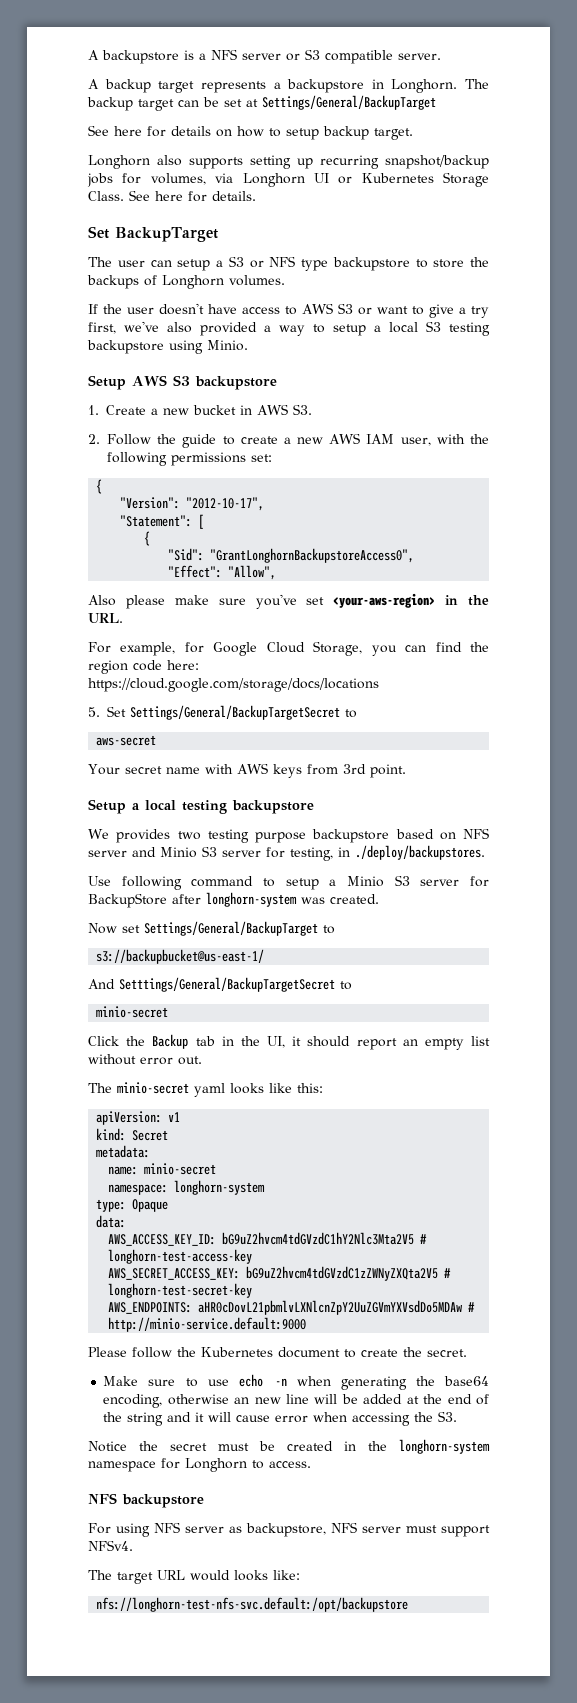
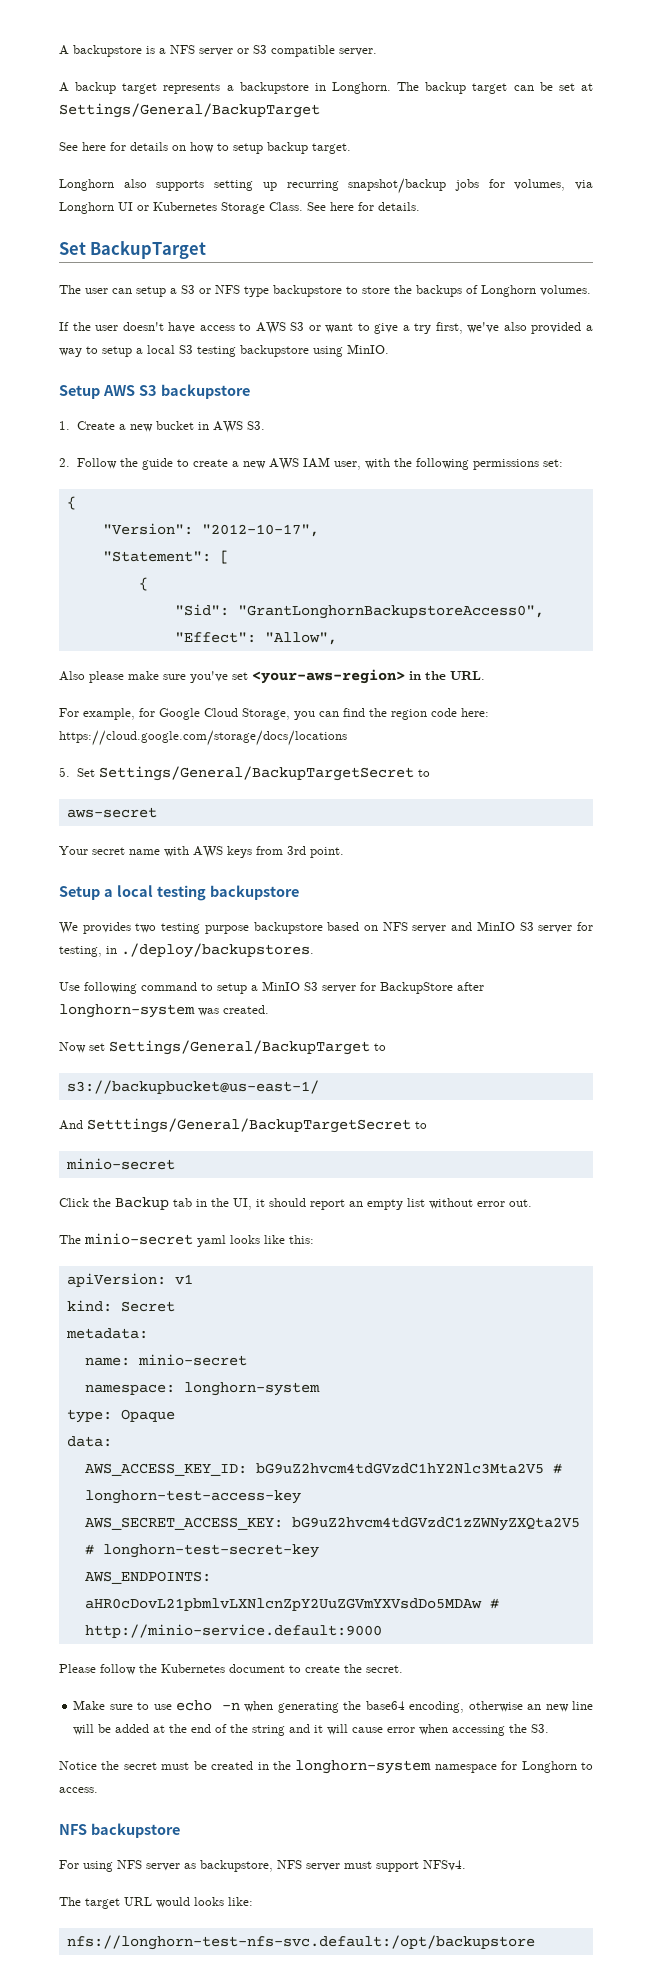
- If the user doesn't have access to AWS S3 or want to give a try first, we've also provided a way to setup a local S3 testing backupstore using Minio.
+ If the user doesn't have access to AWS S3 or want to give a try first, we've also provided a way to setup a local S3 testing backupstore using MinIO.
- We provides two testing purpose backupstore based on NFS server and Minio S3 server for testing, in ./deploy/backupstores.
+ We provides two testing purpose backupstore based on NFS server and MinIO S3 server for testing, in ./deploy/backupstores.
- Use following command to setup a Minio S3 server for BackupStore after longhorn-system was created.
+ Use following command to setup a MinIO S3 server for BackupStore after longhorn-system was created.

